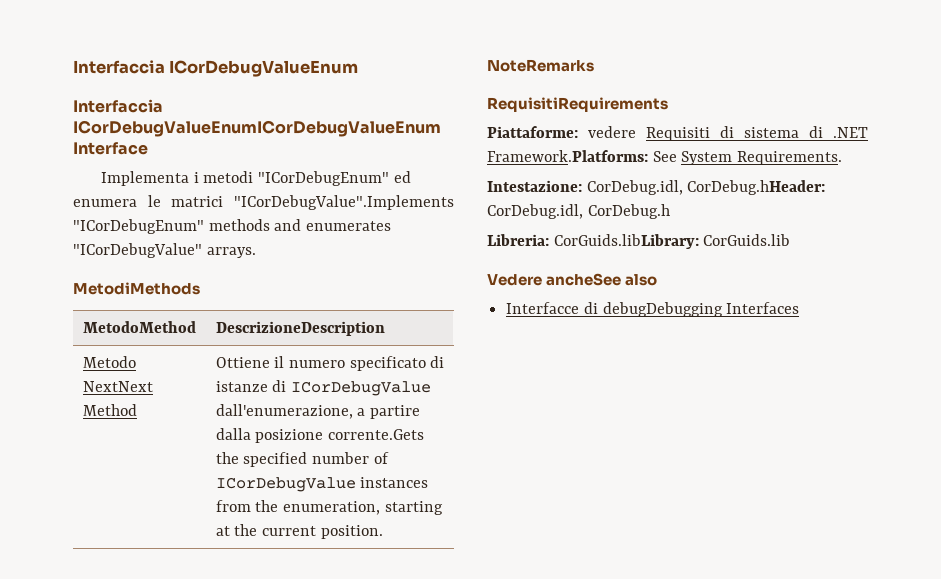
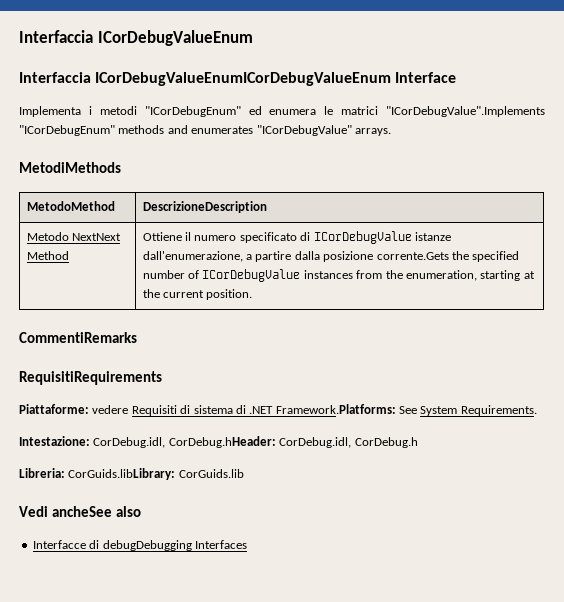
- Metodo NextNext Method | Ottiene il numero specificato di istanze di ICorDebugValue dall'enumerazione, a partire dalla posizione corrente.Gets the specified number of ICorDebugValue instances from the enumeration, starting at the current position.
+ Metodo NextNext Method | Ottiene il numero specificato di ICorDebugValue istanze dall'enumerazione, a partire dalla posizione corrente.Gets the specified number of ICorDebugValue instances from the enumeration, starting at the current position.
- NoteRemarks
+ CommentiRemarks
- Vedere ancheSee also
+ Vedi ancheSee also

